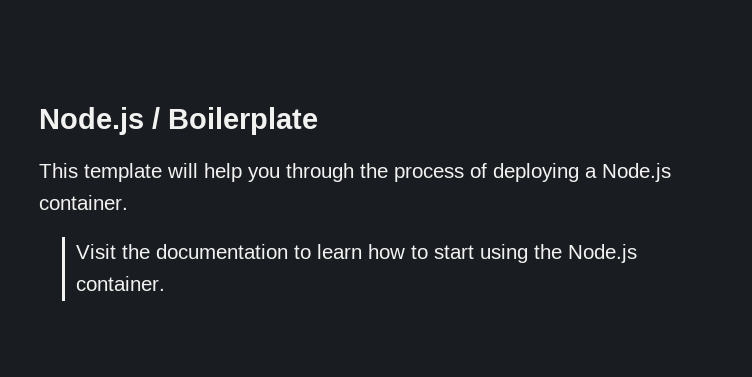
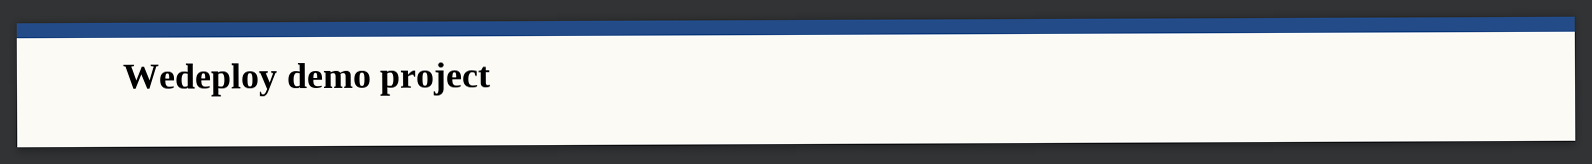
- Node.js / Boilerplate
- This template will help you through the process of deploying a Node.js container.
- Visit the documentation to learn how to start using the Node.js container.
+ Wedeploy demo project

